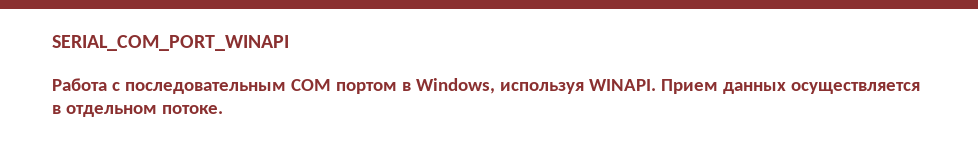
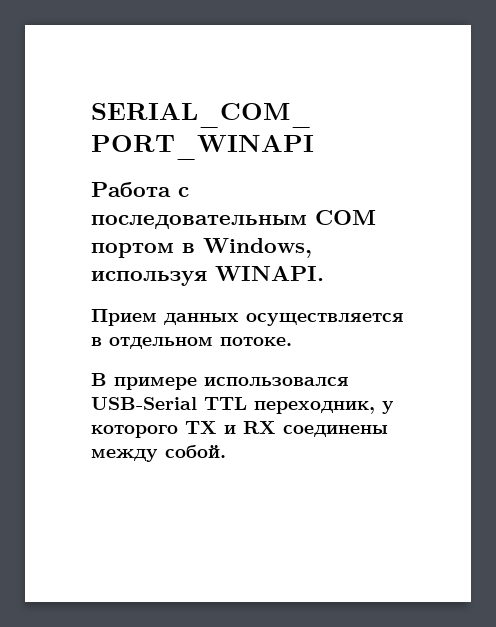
- Работа с последовательным COM портом в Windows, используя WINAPI. Прием данных осуществляется в отдельном потоке.
+ Работа с последовательным COM портом в Windows, используя WINAPI.
+ Прием данных осуществляется в отдельном потоке.
+ В примере использовался USB-Serial TTL переходник, у которого TX и RX соединены между собой.

